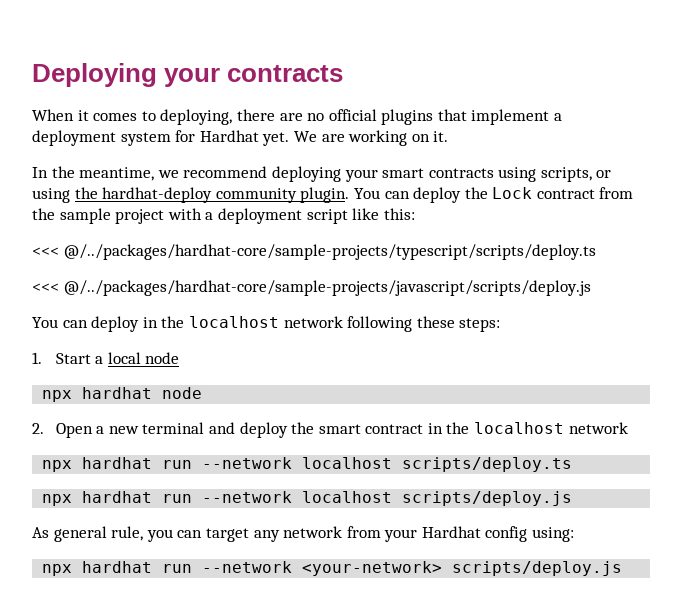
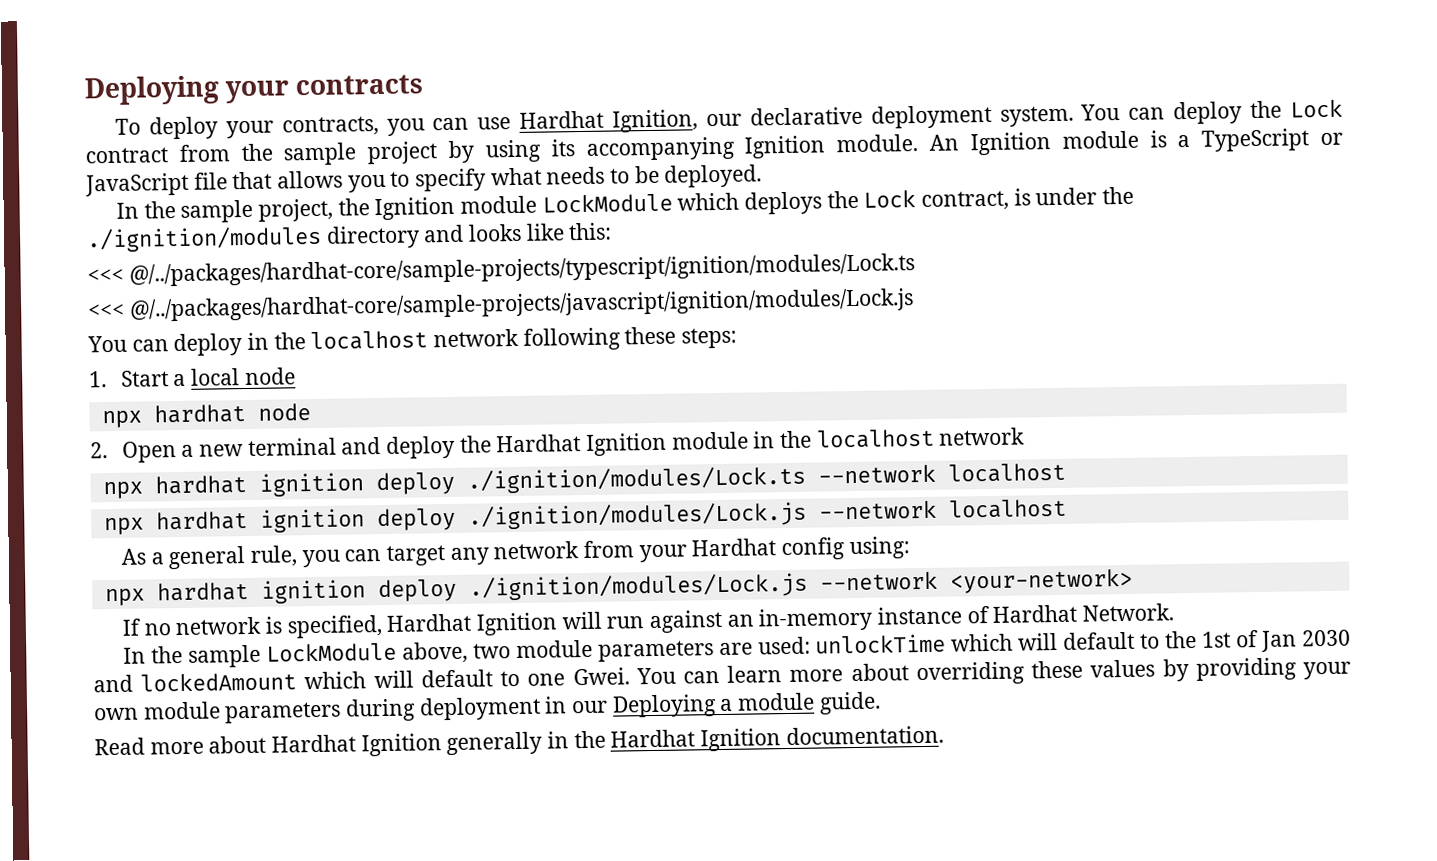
- When it comes to deploying, there are no official plugins that implement a deployment system for Hardhat yet. We are working on it.
- In the meantime, we recommend deploying your smart contracts using scripts, or using the hardhat-deploy community plugin.
+ To deploy your contracts, you can use Hardhat Ignition, our declarative deployment system.
- You can deploy the Lock contract from the sample project with a deployment script like this:
+ You can deploy the Lock contract from the sample project by using its accompanying Ignition module. An Ignition module is a TypeScript or JavaScript file that allows you to specify what needs to be deployed.
+ In the sample project, the Ignition module LockModule which deploys the Lock contract, is under the ./ignition/modules directory and looks like this:
- <<< @/../packages/hardhat-core/sample-projects/typescript/scripts/deploy.ts
- <<< @/../packages/hardhat-core/sample-projects/javascript/scripts/deploy.js
+ <<< @/../packages/hardhat-core/sample-projects/typescript/ignition/modules/Lock.ts
+ <<< @/../packages/hardhat-core/sample-projects/javascript/ignition/modules/Lock.js
- 2. Open a new terminal and deploy the smart contract in the localhost network
+ 2. Open a new terminal and deploy the Hardhat Ignition module in the localhost network
- npx hardhat run --network localhost scripts/deploy.ts
- npx hardhat run --network localhost scripts/deploy.js
+ npx hardhat ignition deploy ./ignition/modules/Lock.ts --network localhost
+ npx hardhat ignition deploy ./ignition/modules/Lock.js --network localhost
- As general rule, you can target any network from your Hardhat config using:
+ As a general rule, you can target any network from your Hardhat config using:
- npx hardhat run --network <your-network> scripts/deploy.js
+ npx hardhat ignition deploy ./ignition/modules/Lock.js --network <your-network>
+ If no network is specified, Hardhat Ignition will run against an in-memory instance of Hardhat Network.
+ In the sample LockModule above, two module parameters are used: unlockTime which will default to the 1st of Jan 2030 and lockedAmount which will default to one Gwei. You can learn more about overriding these values by providing your own module parameters during deployment in our Deploying a module guide.
+ Read more about Hardhat Ignition generally in the Hardhat Ignition documentation.

